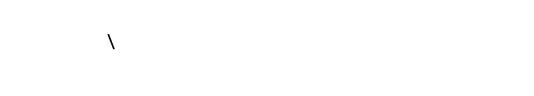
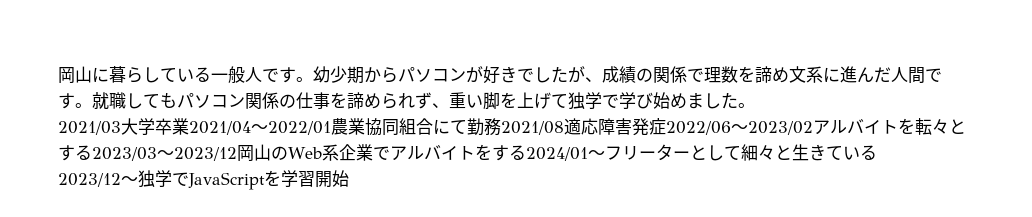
- \
+ 岡山に暮らしている一般人です。幼少期からパソコンが好きでしたが、成績の関係で理数を諦め文系に進んだ人間です。就職してもパソコン関係の仕事を諦められず、重い脚を上げて独学で学び始めました。
+ 2021/03大学卒業2021/04～2022/01農業協同組合にて勤務2021/08適応障害発症2022/06～2023/02アルバイトを転々とする2023/03～2023/12岡山のWeb系企業でアルバイトをする2024/01～フリーターとして細々と生きている
+ 2023/12～独学でJavaScriptを学習開始

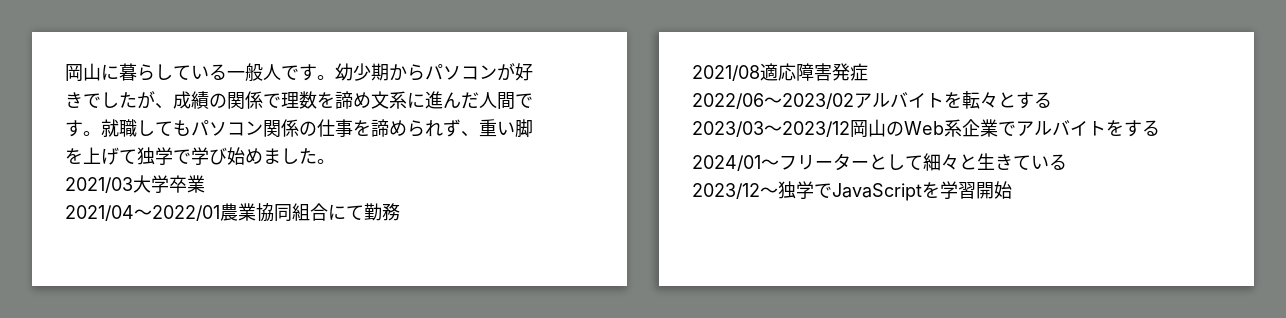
- 2021/03大学卒業2021/04～2022/01農業協同組合にて勤務2021/08適応障害発症2022/06～2023/02アルバイトを転々とする2023/03～2023/12岡山のWeb系企業でアルバイトをする2024/01～フリーターとして細々と生きている
+ 2021/03大学卒業
+ 2021/04～2022/01農業協同組合にて勤務
+ 2021/08適応障害発症
+ 2022/06～2023/02アルバイトを転々とする
+ 2023/03～2023/12岡山のWeb系企業でアルバイトをする
+ 2024/01～フリーターとして細々と生きている

